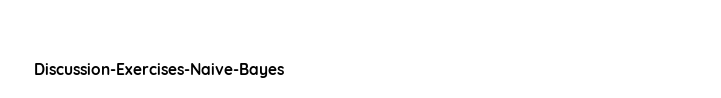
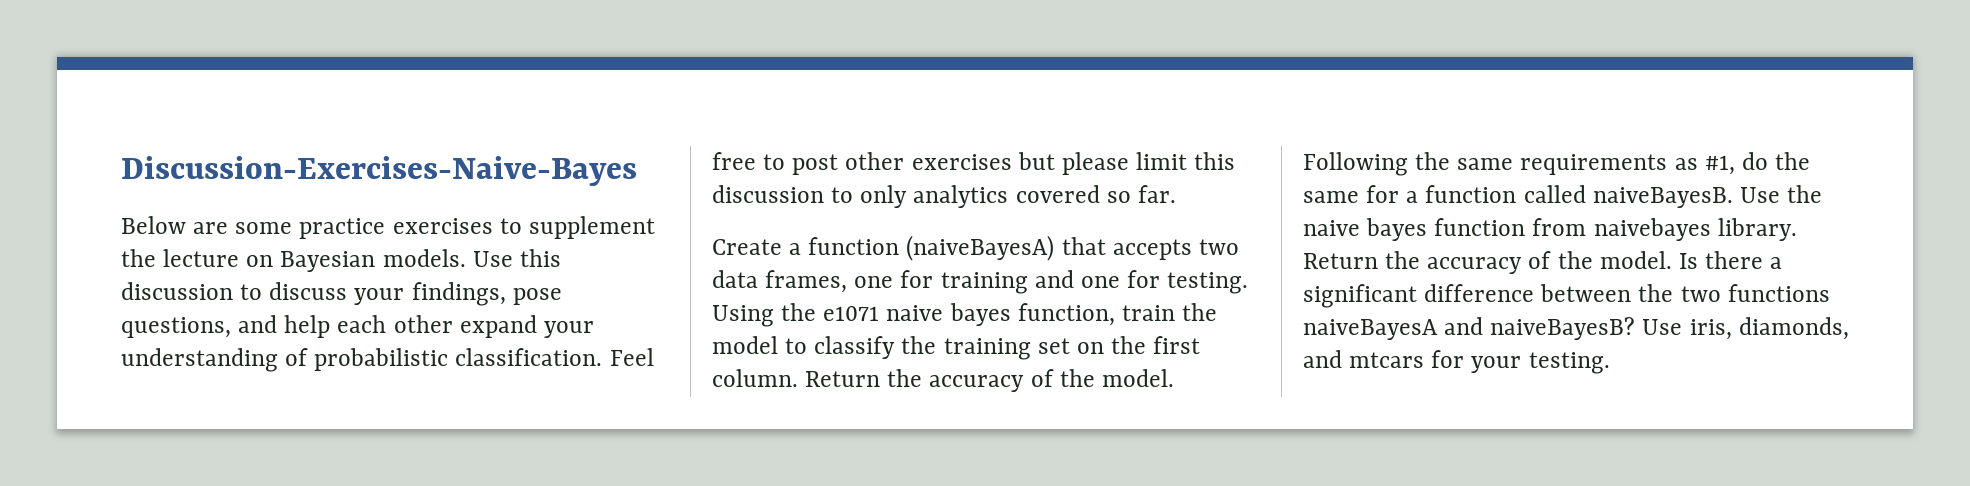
+ Below are some practice exercises to supplement the lecture on Bayesian models. Use this discussion to discuss your findings, pose questions, and help each other expand your understanding of probabilistic classification. Feel free to post other exercises but please limit this discussion to only analytics covered so far.
+ Create a function (naiveBayesA) that accepts two data frames, one for training and one for testing. Using the e1071 naive bayes function, train the model to classify the training set on the first column. Return the accuracy of the model. Following the same requirements as #1, do the same for a function called naiveBayesB. Use the naive bayes function from naivebayes library. Return the accuracy of the model. Is there a significant difference between the two functions naiveBayesA and naiveBayesB? Use iris, diamonds, and mtcars for your testing.

